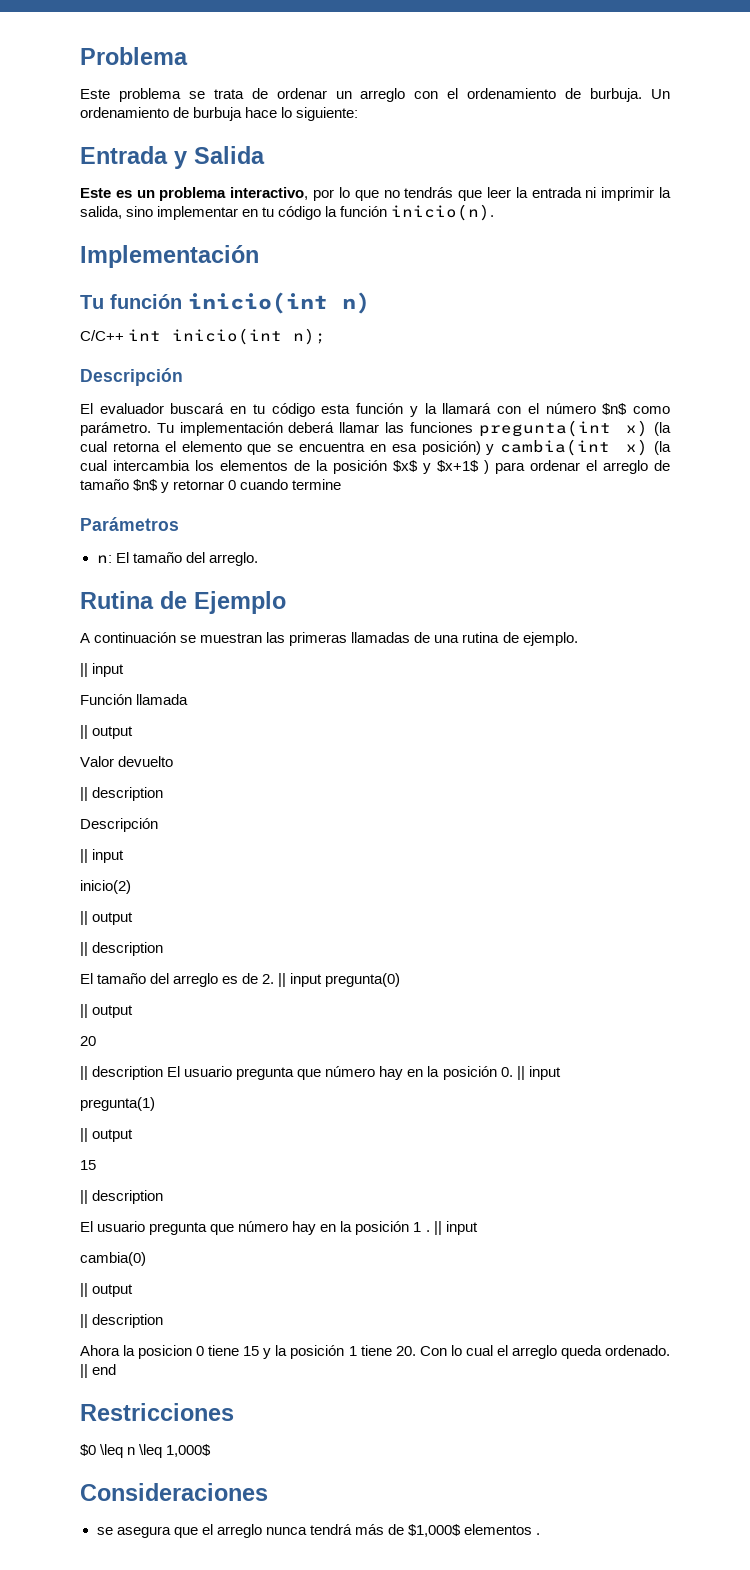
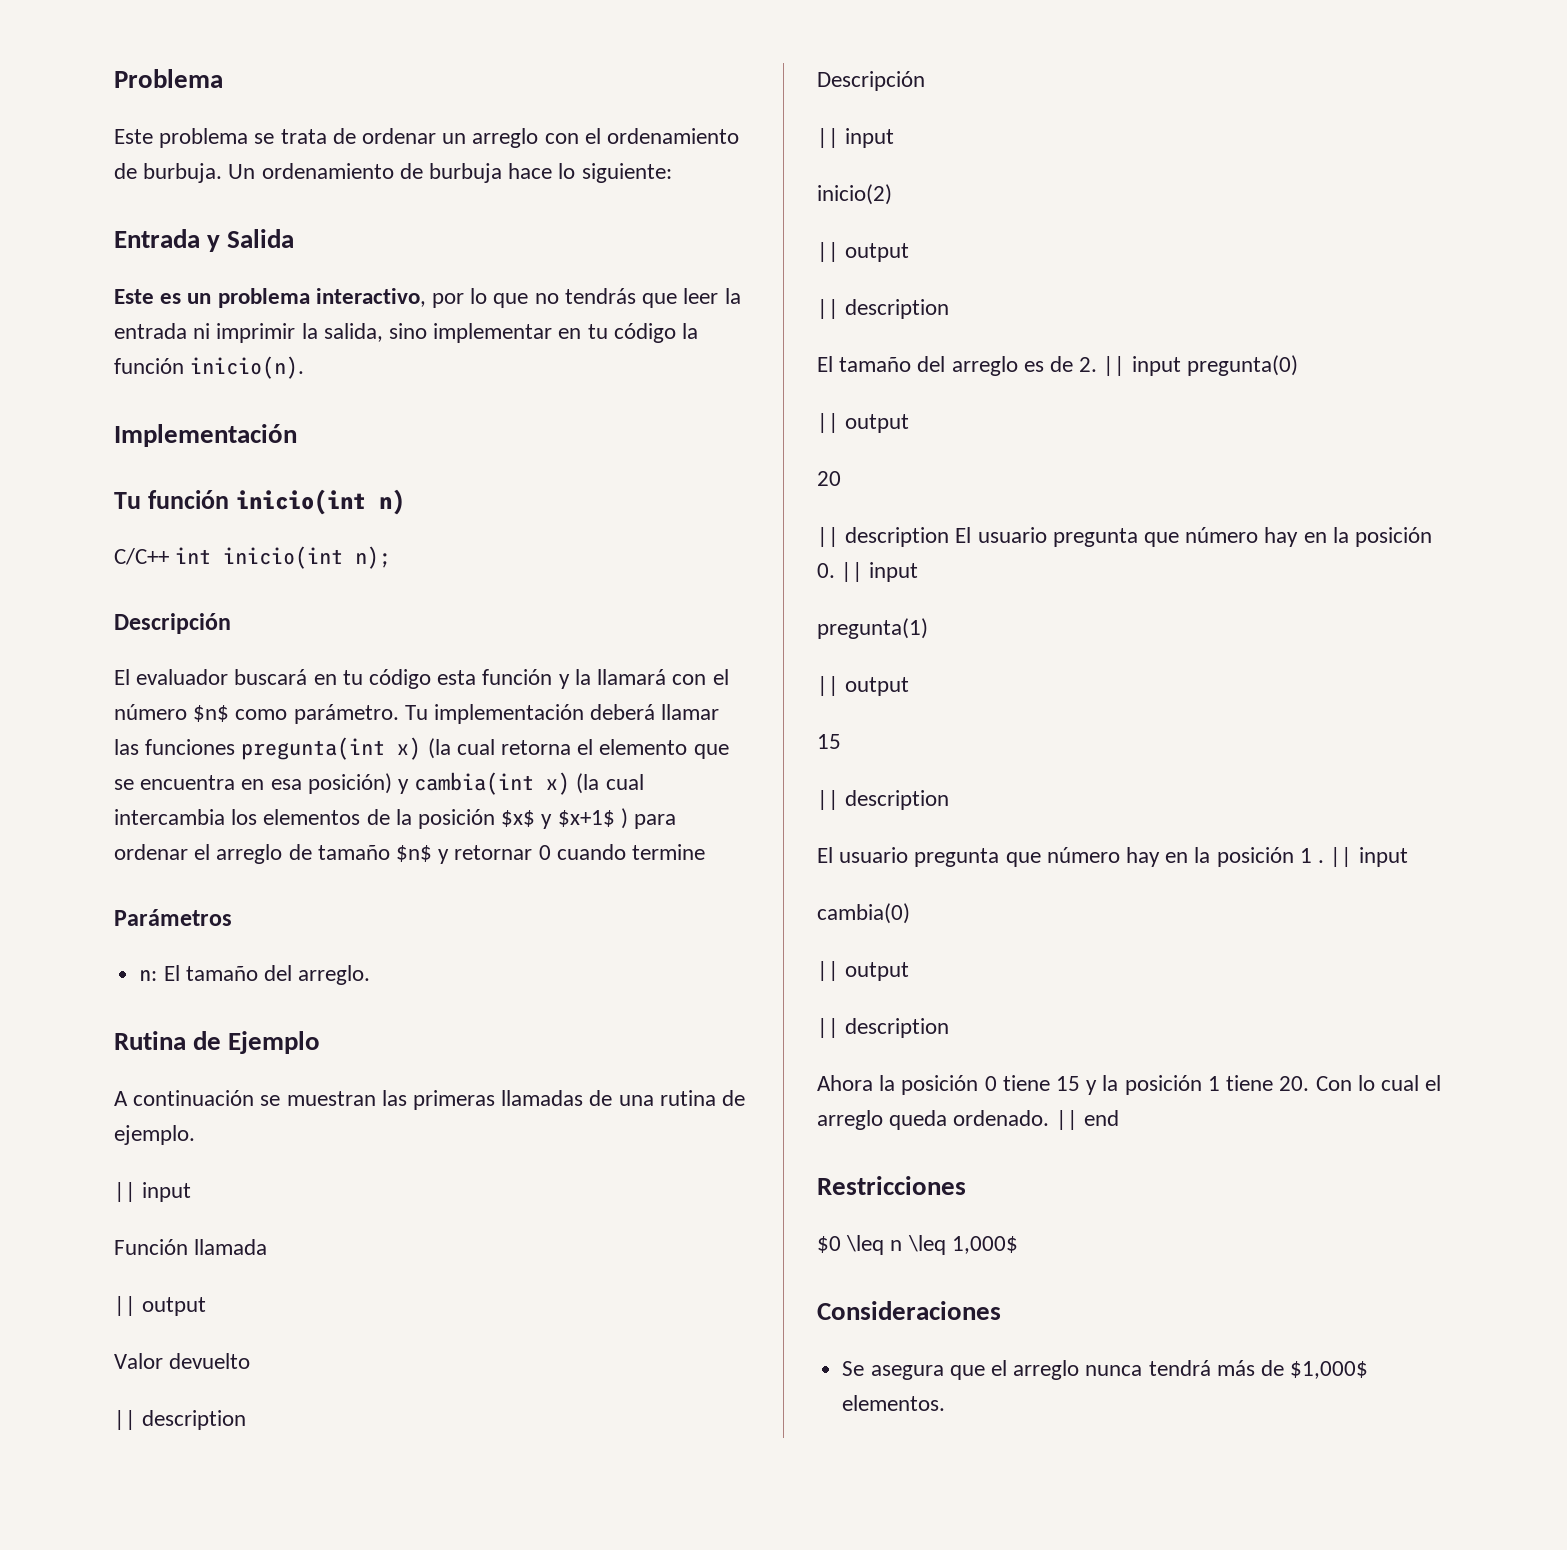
- Ahora la posicion 0 tiene 15 y la posición 1 tiene 20. Con lo cual el arreglo queda ordenado.
+ Ahora la posición 0 tiene 15 y la posición 1 tiene 20. Con lo cual el arreglo queda ordenado.
- se asegura que el arreglo nunca tendrá más de $1,000$ elementos .
+ Se asegura que el arreglo nunca tendrá más de $1,000$ elementos.

